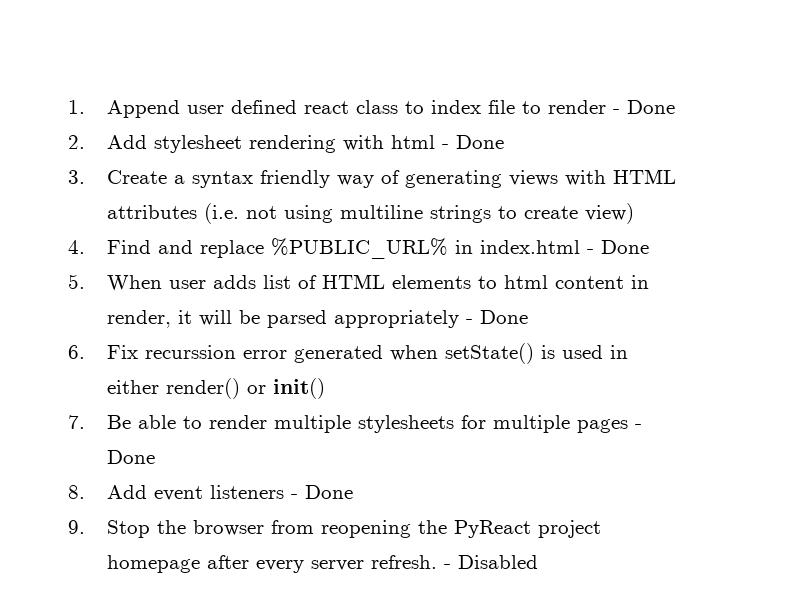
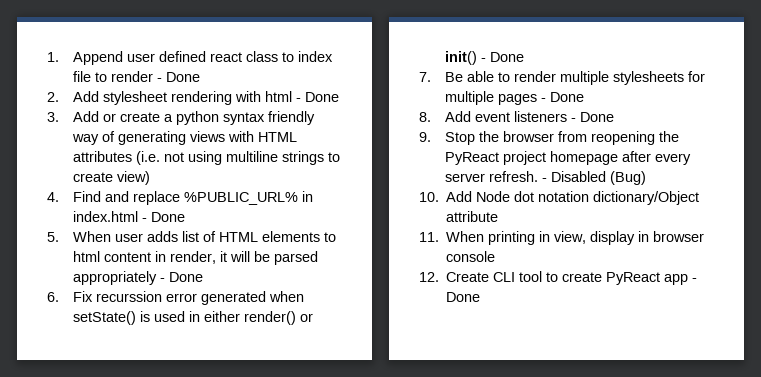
- 3. Create a syntax friendly way of generating views with HTML attributes (i.e. not using multiline strings to create view)
+ 3. Add or create a python syntax friendly way of generating views with HTML attributes (i.e. not using multiline strings to create view)
- 6. Fix recurssion error generated when setState() is used in either render() or init()
+ 6. Fix recurssion error generated when setState() is used in either render() or init() - Done
- - Disabled
+ - Disabled (Bug)
+ 10. Add Node dot notation dictionary/Object attribute
+ 11. When printing in view, display in browser console
+ 12. Create CLI tool to create PyReact app - Done

